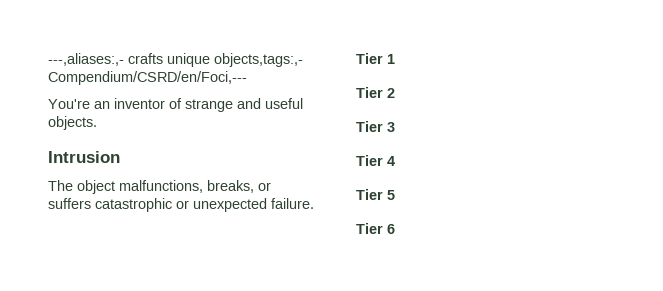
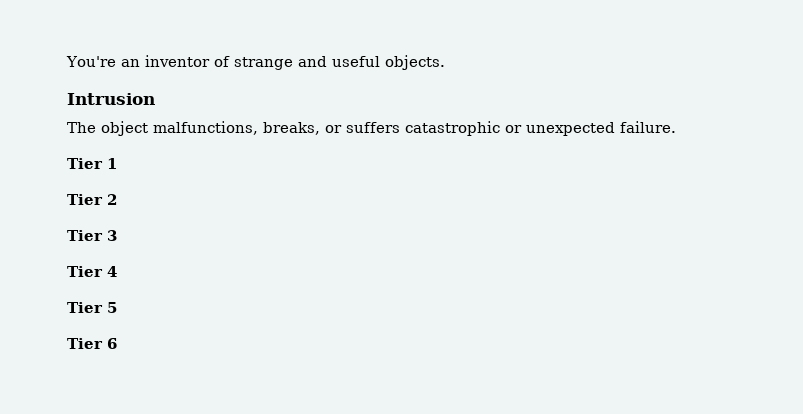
- ---,aliases:,- crafts unique objects,tags:,- Compendium/CSRD/en/Foci,---

